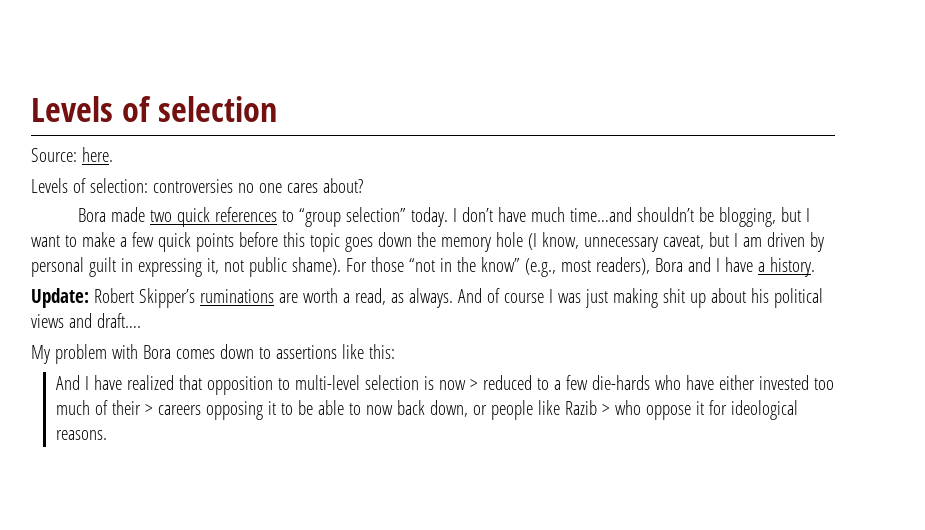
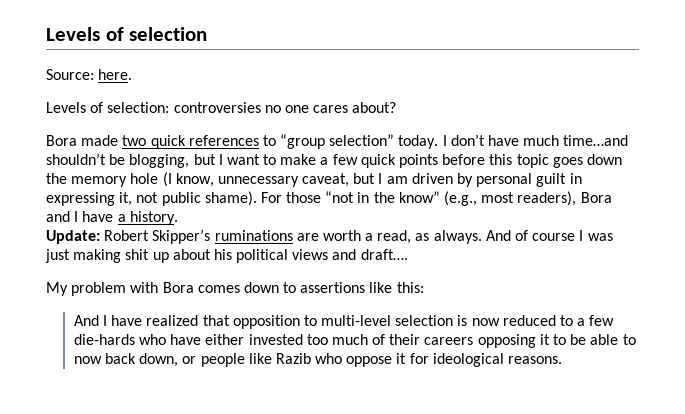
- And I have realized that opposition to multi-level selection is now > reduced to a few die-hards who have either invested too much of their > careers opposing it to be able to now back down, or people like Razib > who oppose it for ideological reasons.
+ And I have realized that opposition to multi-level selection is now reduced to a few die-hards who have either invested too much of their careers opposing it to be able to now back down, or people like Razib who oppose it for ideological reasons.

